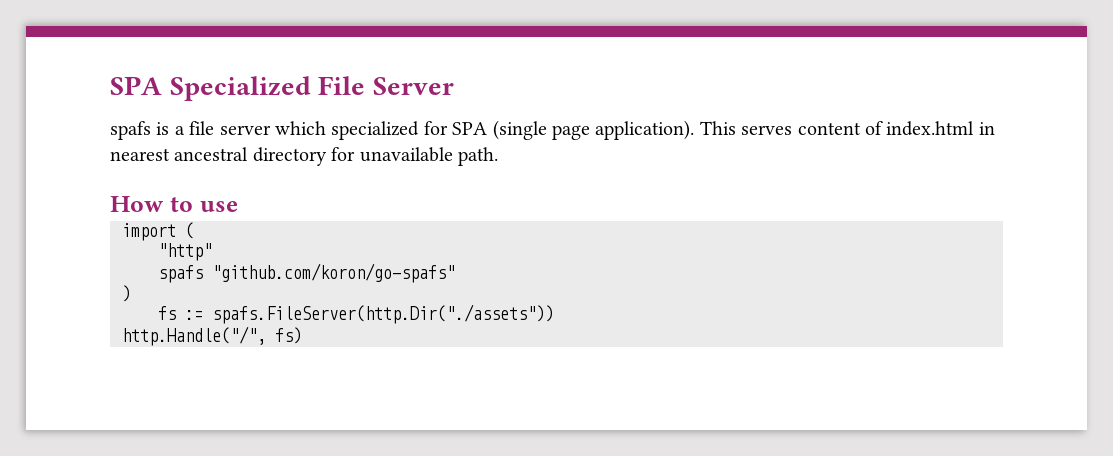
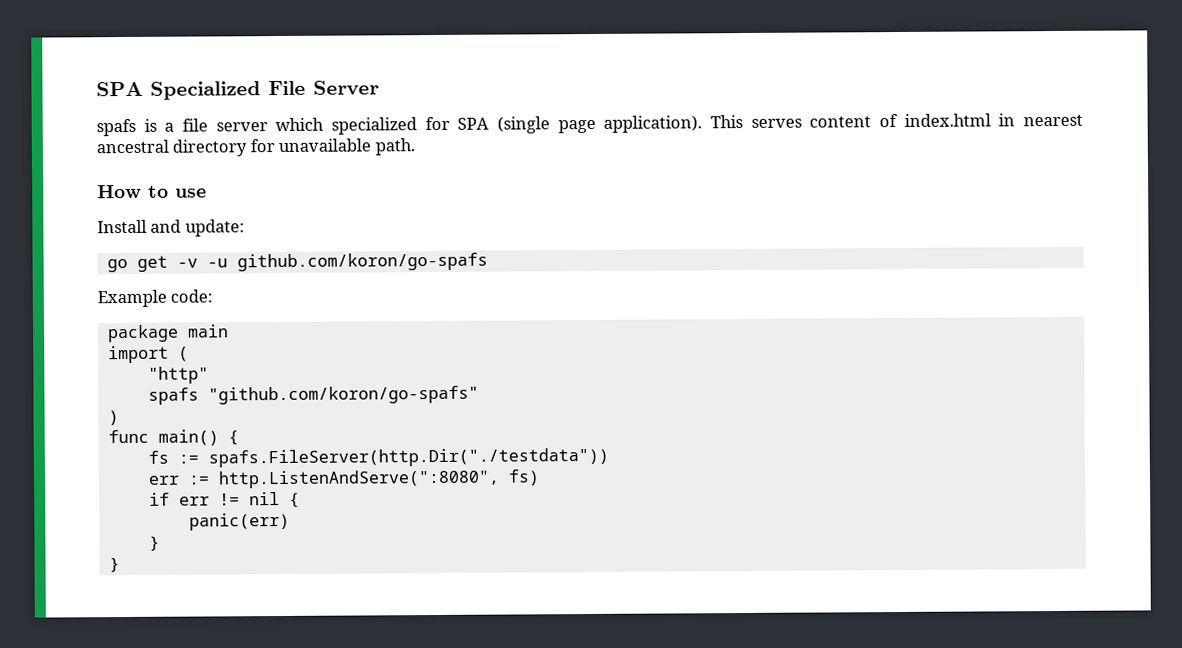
+ Install and update:
+ go get -v -u github.com/koron/go-spafs
+ Example code:
+ package main
+ func main() {
- fs := spafs.FileServer(http.Dir("./assets"))
- http.Handle("/", fs)
+ fs := spafs.FileServer(http.Dir("./testdata"))
+ err := http.ListenAndServe(":8080", fs)
+ if err != nil {
+ panic(err)
+ }
+ }

